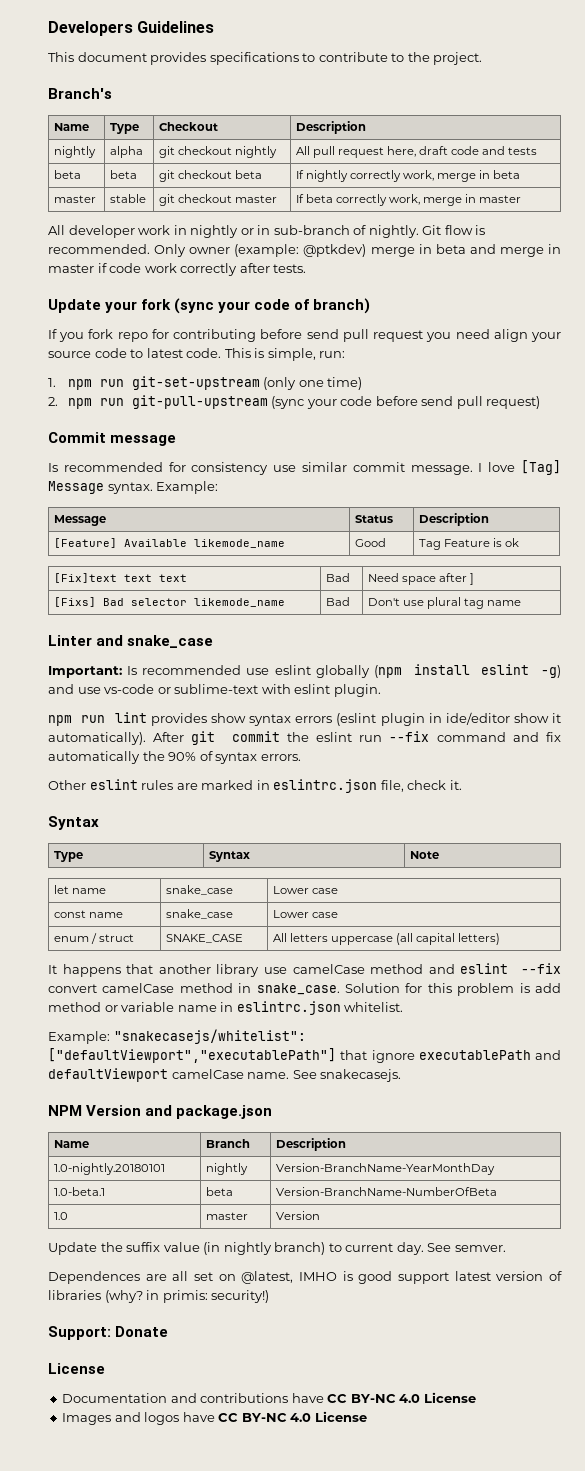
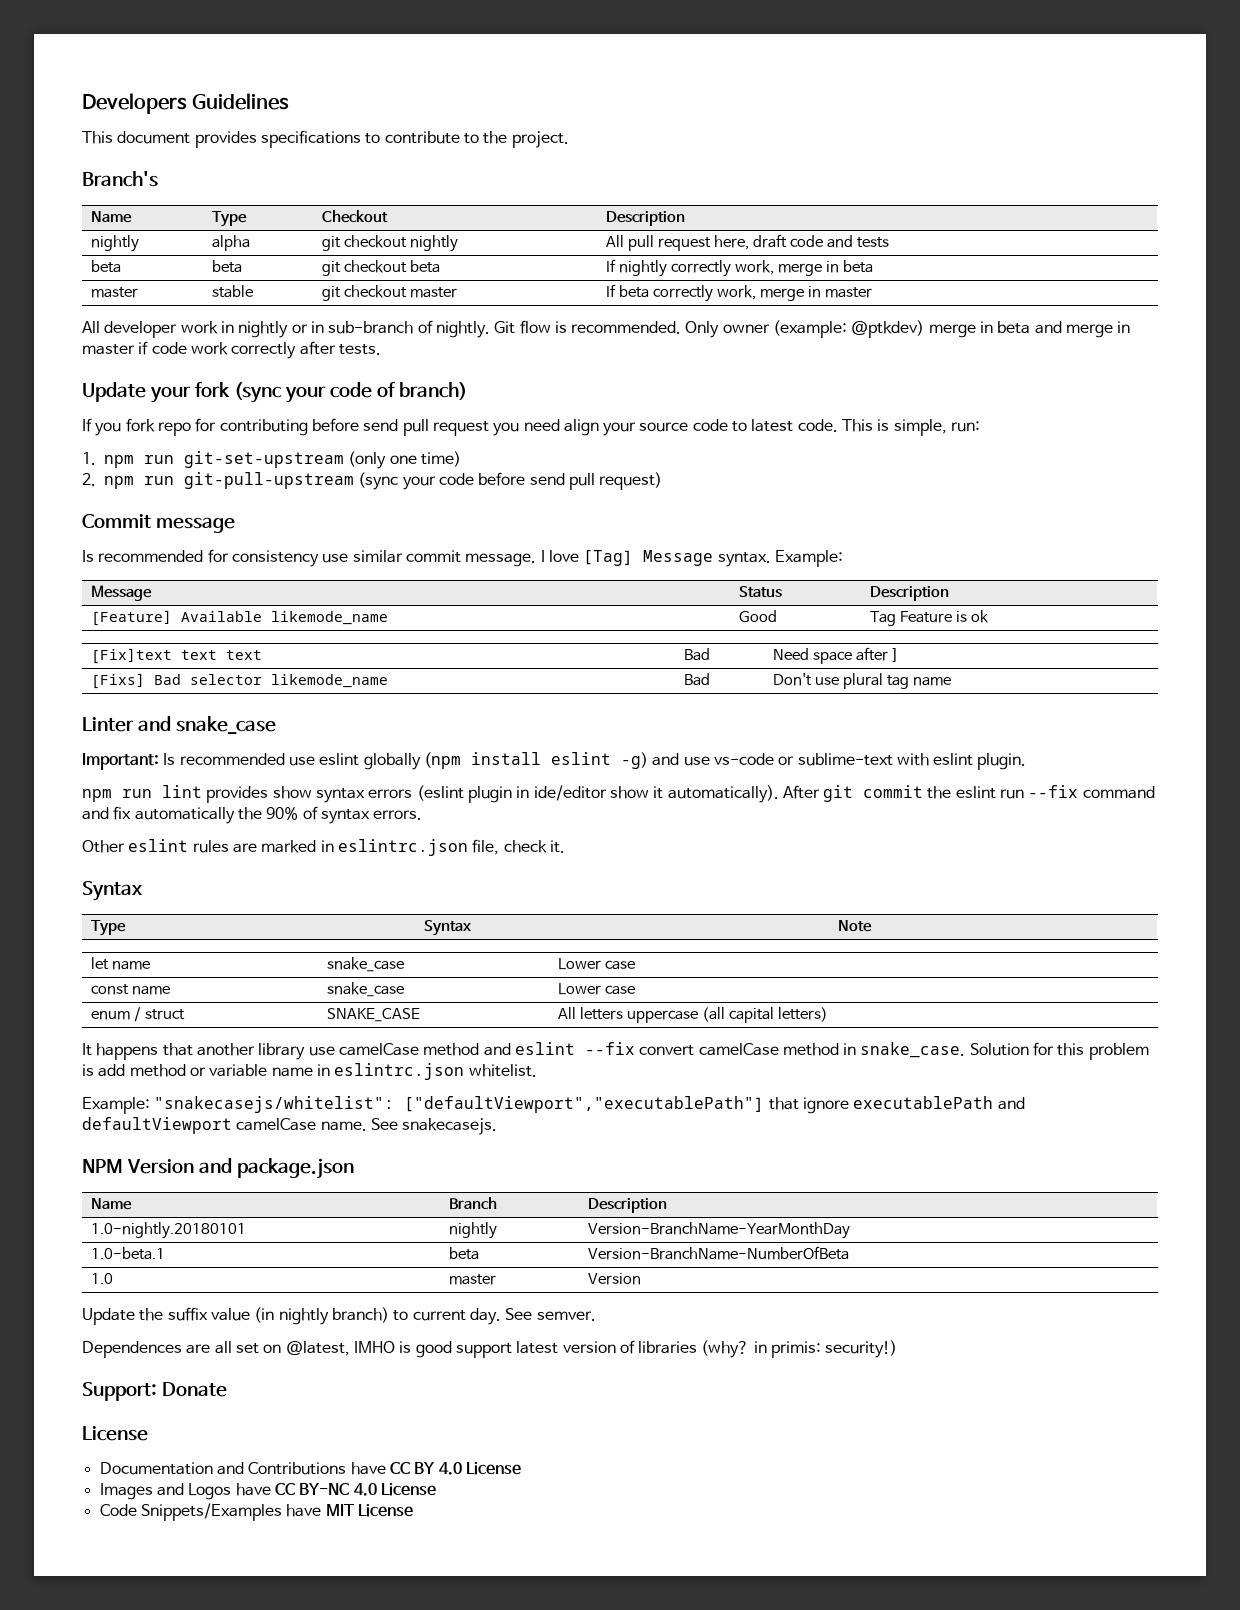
- Documentation and contributions have CC BY-NC 4.0 License
+ Documentation and Contributions have CC BY 4.0 License
+ Images and Logos have CC BY-NC 4.0 License
- Images and logos have CC BY-NC 4.0 License
+ Code Snippets/Examples have MIT License

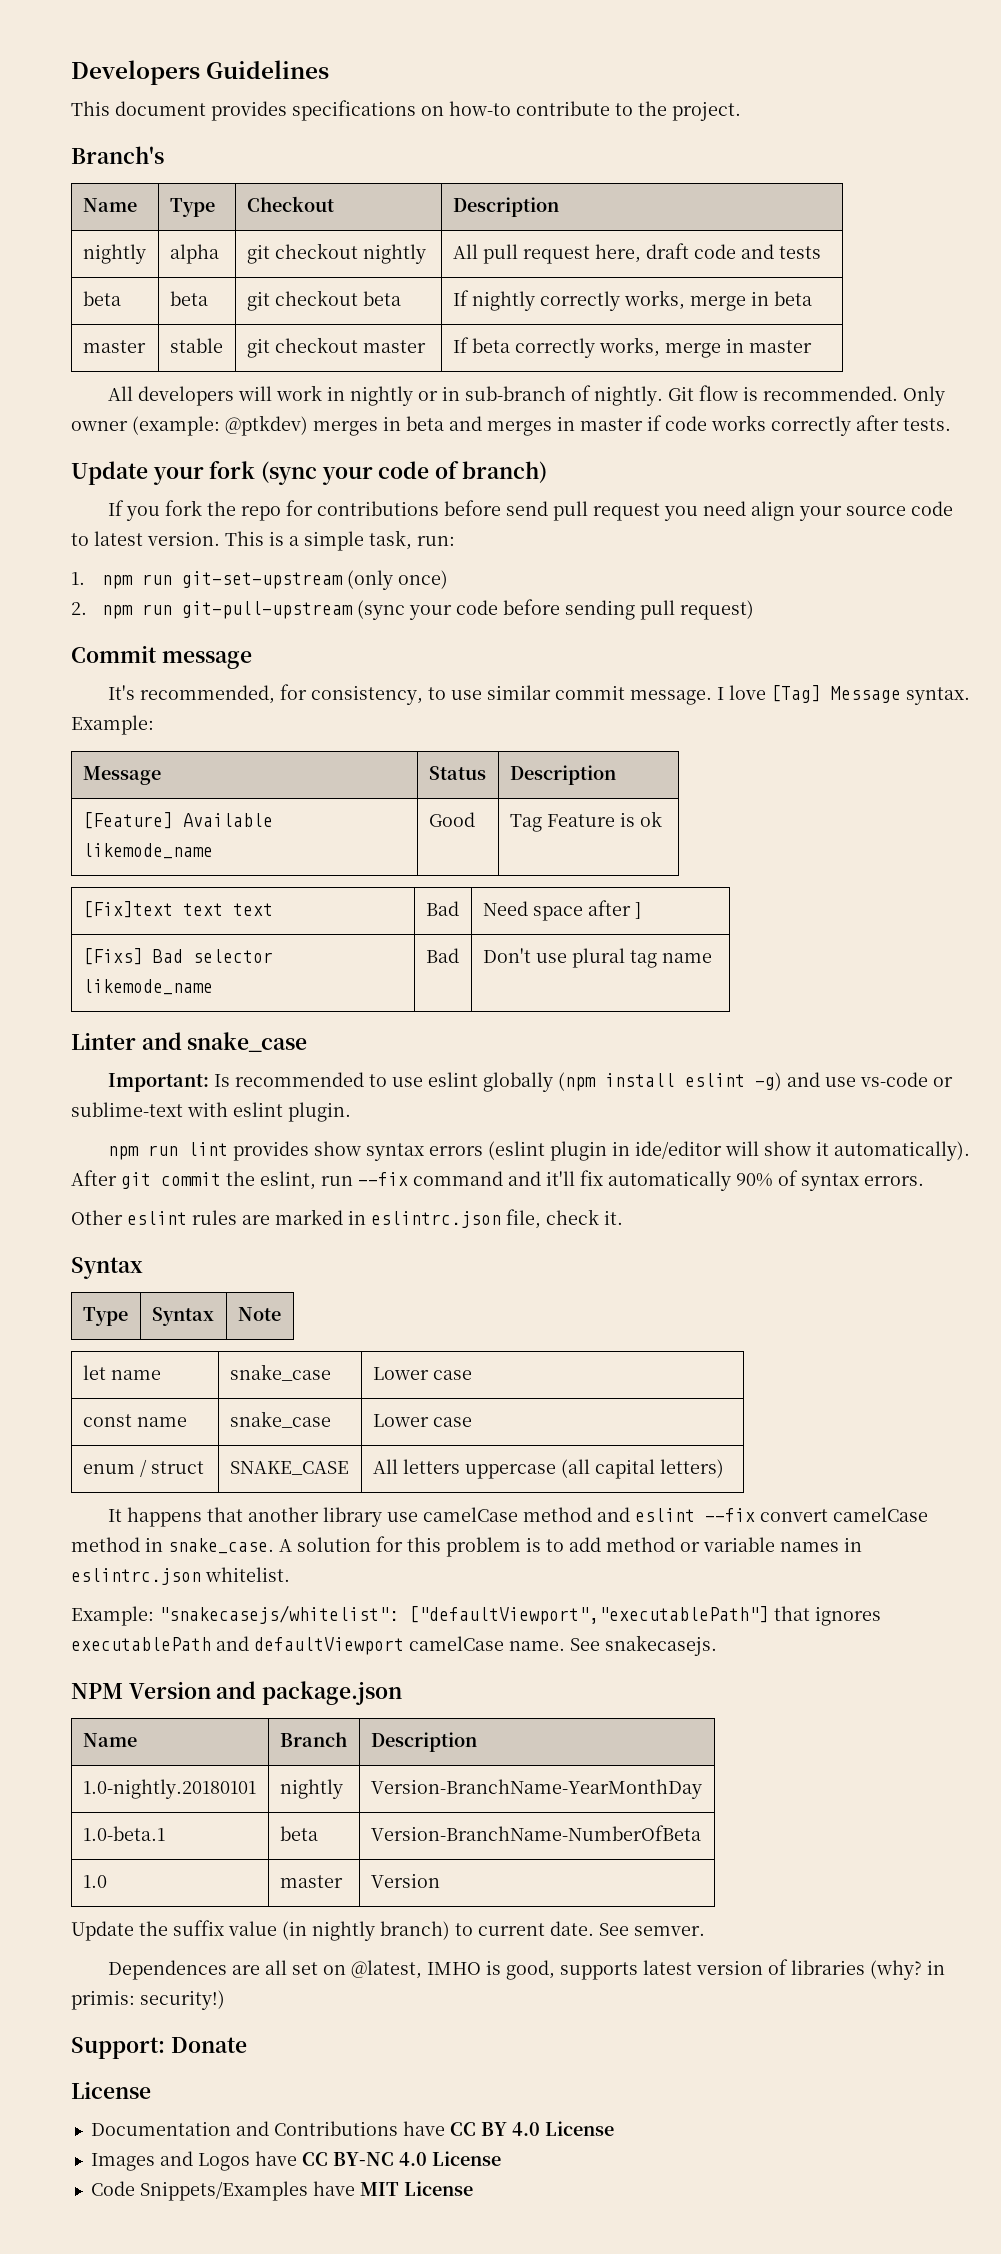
- This document provides specifications to contribute to the project.
+ This document provides specifications on how-to contribute to the project.
- beta | beta | git checkout beta | If nightly correctly work, merge in beta
+ beta | beta | git checkout beta | If nightly correctly works, merge in beta
- master | stable | git checkout master | If beta correctly work, merge in master
+ master | stable | git checkout master | If beta correctly works, merge in master
- All developer work in nightly or in sub-branch of nightly.
+ All developers will work in nightly or in sub-branch of nightly.
- Only owner (example: @ptkdev) merge in beta and merge in master if code work correctly after tests.
+ Only owner (example: @ptkdev) merges in beta and merges in master if code works correctly after tests.
- If you fork repo for contributing before send pull request you need align your source code to latest code.
+ If you fork the repo for contributions before send pull request you need align your source code to latest version.
- This is simple, run:
+ This is a simple task, run:
- 1. npm run git-set-upstream (only one time)
+ 1. npm run git-set-upstream (only once)
- 2. npm run git-pull-upstream (sync your code before send pull request)
+ 2. npm run git-pull-upstream (sync your code before sending pull request)
- Is recommended for consistency use similar commit message.
+ It's recommended, for consistency, to use similar commit message.
- Important: Is recommended use eslint globally (npm install eslint -g) and use vs-code or sublime-text with eslint plugin.
+ Important: Is recommended to use eslint globally (npm install eslint -g) and use vs-code or sublime-text with eslint plugin.
- npm run lint provides show syntax errors (eslint plugin in ide/editor show it automatically).
+ npm run lint provides show syntax errors (eslint plugin in ide/editor will show it automatically).
- After git commit the eslint run --fix command and fix automatically the 90% of syntax errors.
+ After git commit the eslint, run --fix command and it'll fix automatically 90% of syntax errors.
- Solution for this problem is add method or variable name in eslintrc.json whitelist.
+ A solution for this problem is to add method or variable names in eslintrc.json whitelist.
- Example: "snakecasejs/whitelist": ["defaultViewport","executablePath"] that ignore executablePath and defaultViewport camelCase name.
+ Example: "snakecasejs/whitelist": ["defaultViewport","executablePath"] that ignores executablePath and defaultViewport camelCase name.
- Update the suffix value (in nightly branch) to current day.
+ Update the suffix value (in nightly branch) to current date.
- Dependences are all set on @latest, IMHO is good support latest version of libraries (why? in primis: security!)
+ Dependences are all set on @latest, IMHO is good, supports latest version of libraries (why? in primis: security!)

